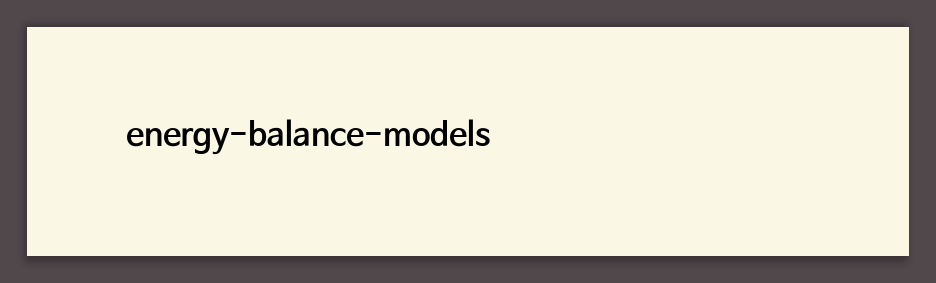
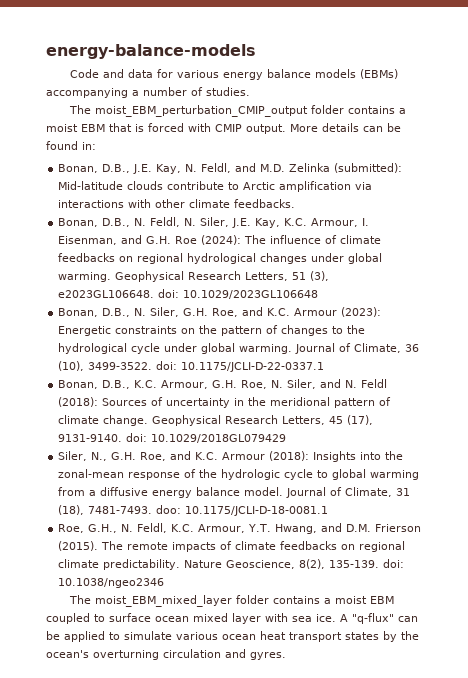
+ Code and data for various energy balance models (EBMs) accompanying a number of studies.
+ The moist_EBM_perturbation_CMIP_output folder contains a moist EBM that is forced with CMIP output. More details can be found in:
+ Bonan, D.B., J.E. Kay, N. Feldl, and M.D. Zelinka (submitted): Mid-latitude clouds contribute to Arctic amplification via interactions with other climate feedbacks.
+ Bonan, D.B., N. Feldl, N. Siler, J.E. Kay, K.C. Armour, I. Eisenman, and G.H. Roe (2024): The influence of climate feedbacks on regional hydrological changes under global warming. Geophysical Research Letters, 51 (3), e2023GL106648. doi: 10.1029/2023GL106648
+ Bonan, D.B., N. Siler, G.H. Roe, and K.C. Armour (2023): Energetic constraints on the pattern of changes to the hydrological cycle under global warming. Journal of Climate, 36 (10), 3499-3522. doi: 10.1175/JCLI-D-22-0337.1
+ Bonan, D.B., K.C. Armour, G.H. Roe, N. Siler, and N. Feldl (2018): Sources of uncertainty in the meridional pattern of climate change. Geophysical Research Letters, 45 (17), 9131-9140. doi: 10.1029/2018GL079429
+ Siler, N., G.H. Roe, and K.C. Armour (2018): Insights into the zonal-mean response of the hydrologic cycle to global warming from a diffusive energy balance model. Journal of Climate, 31 (18), 7481-7493. doo: 10.1175/JCLI-D-18-0081.1
+ Roe, G.H., N. Feldl, K.C. Armour, Y.T. Hwang, and D.M. Frierson (2015). The remote impacts of climate feedbacks on regional climate predictability. Nature Geoscience, 8(2), 135-139. doi: 10.1038/ngeo2346
+ The moist_EBM_mixed_layer folder contains a moist EBM coupled to surface ocean mixed layer with sea ice. A "q-flux" can be applied to simulate various ocean heat transport states by the ocean's overturning circulation and gyres.

